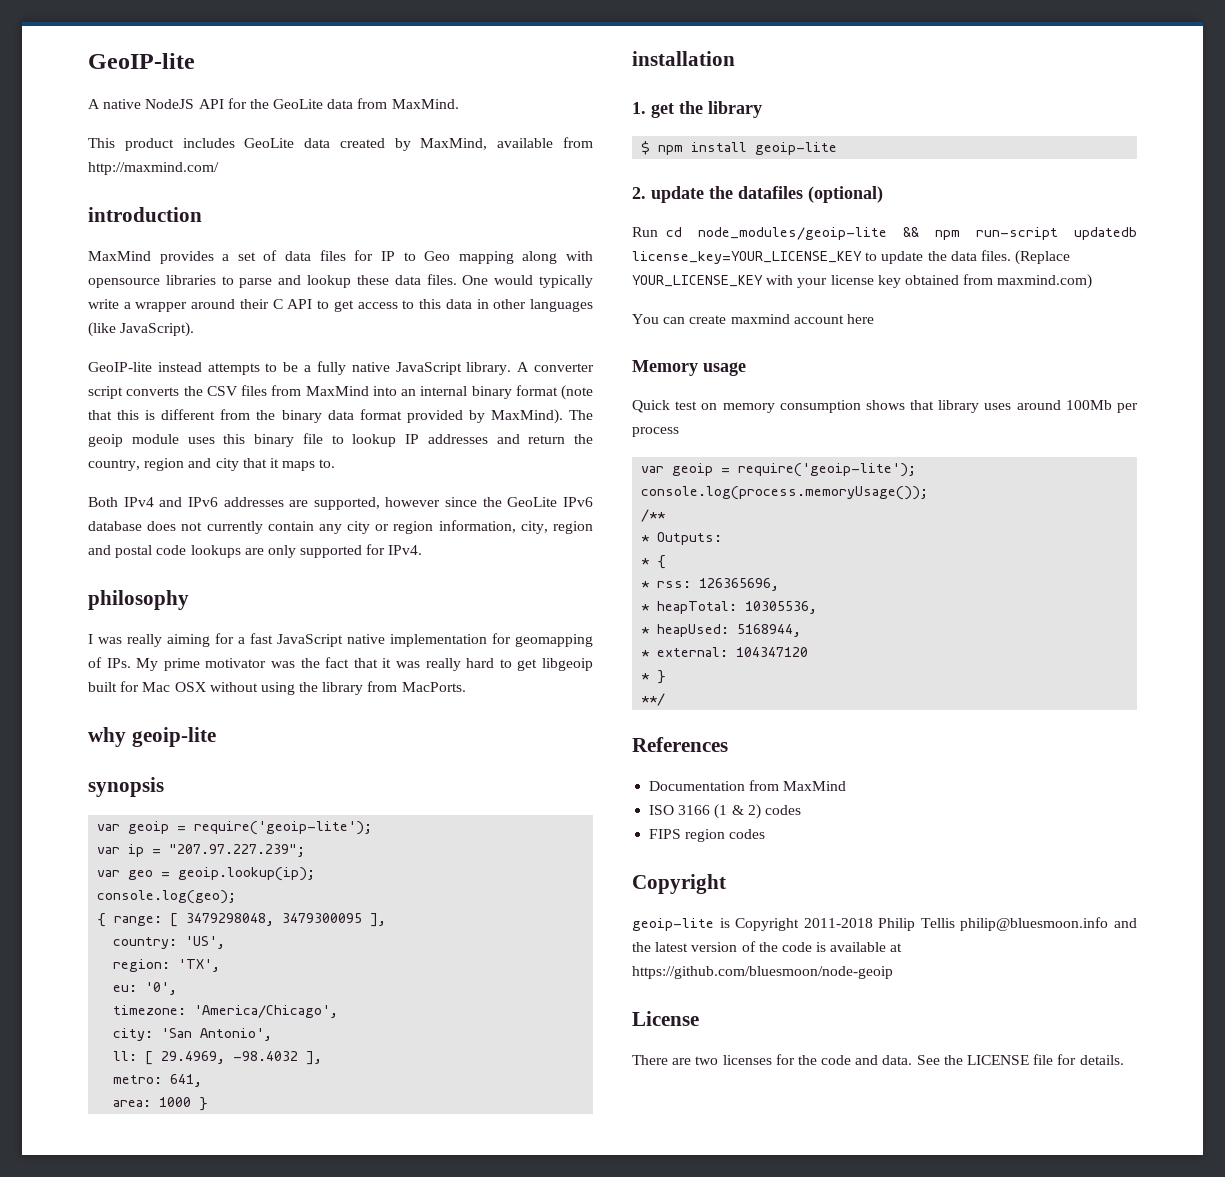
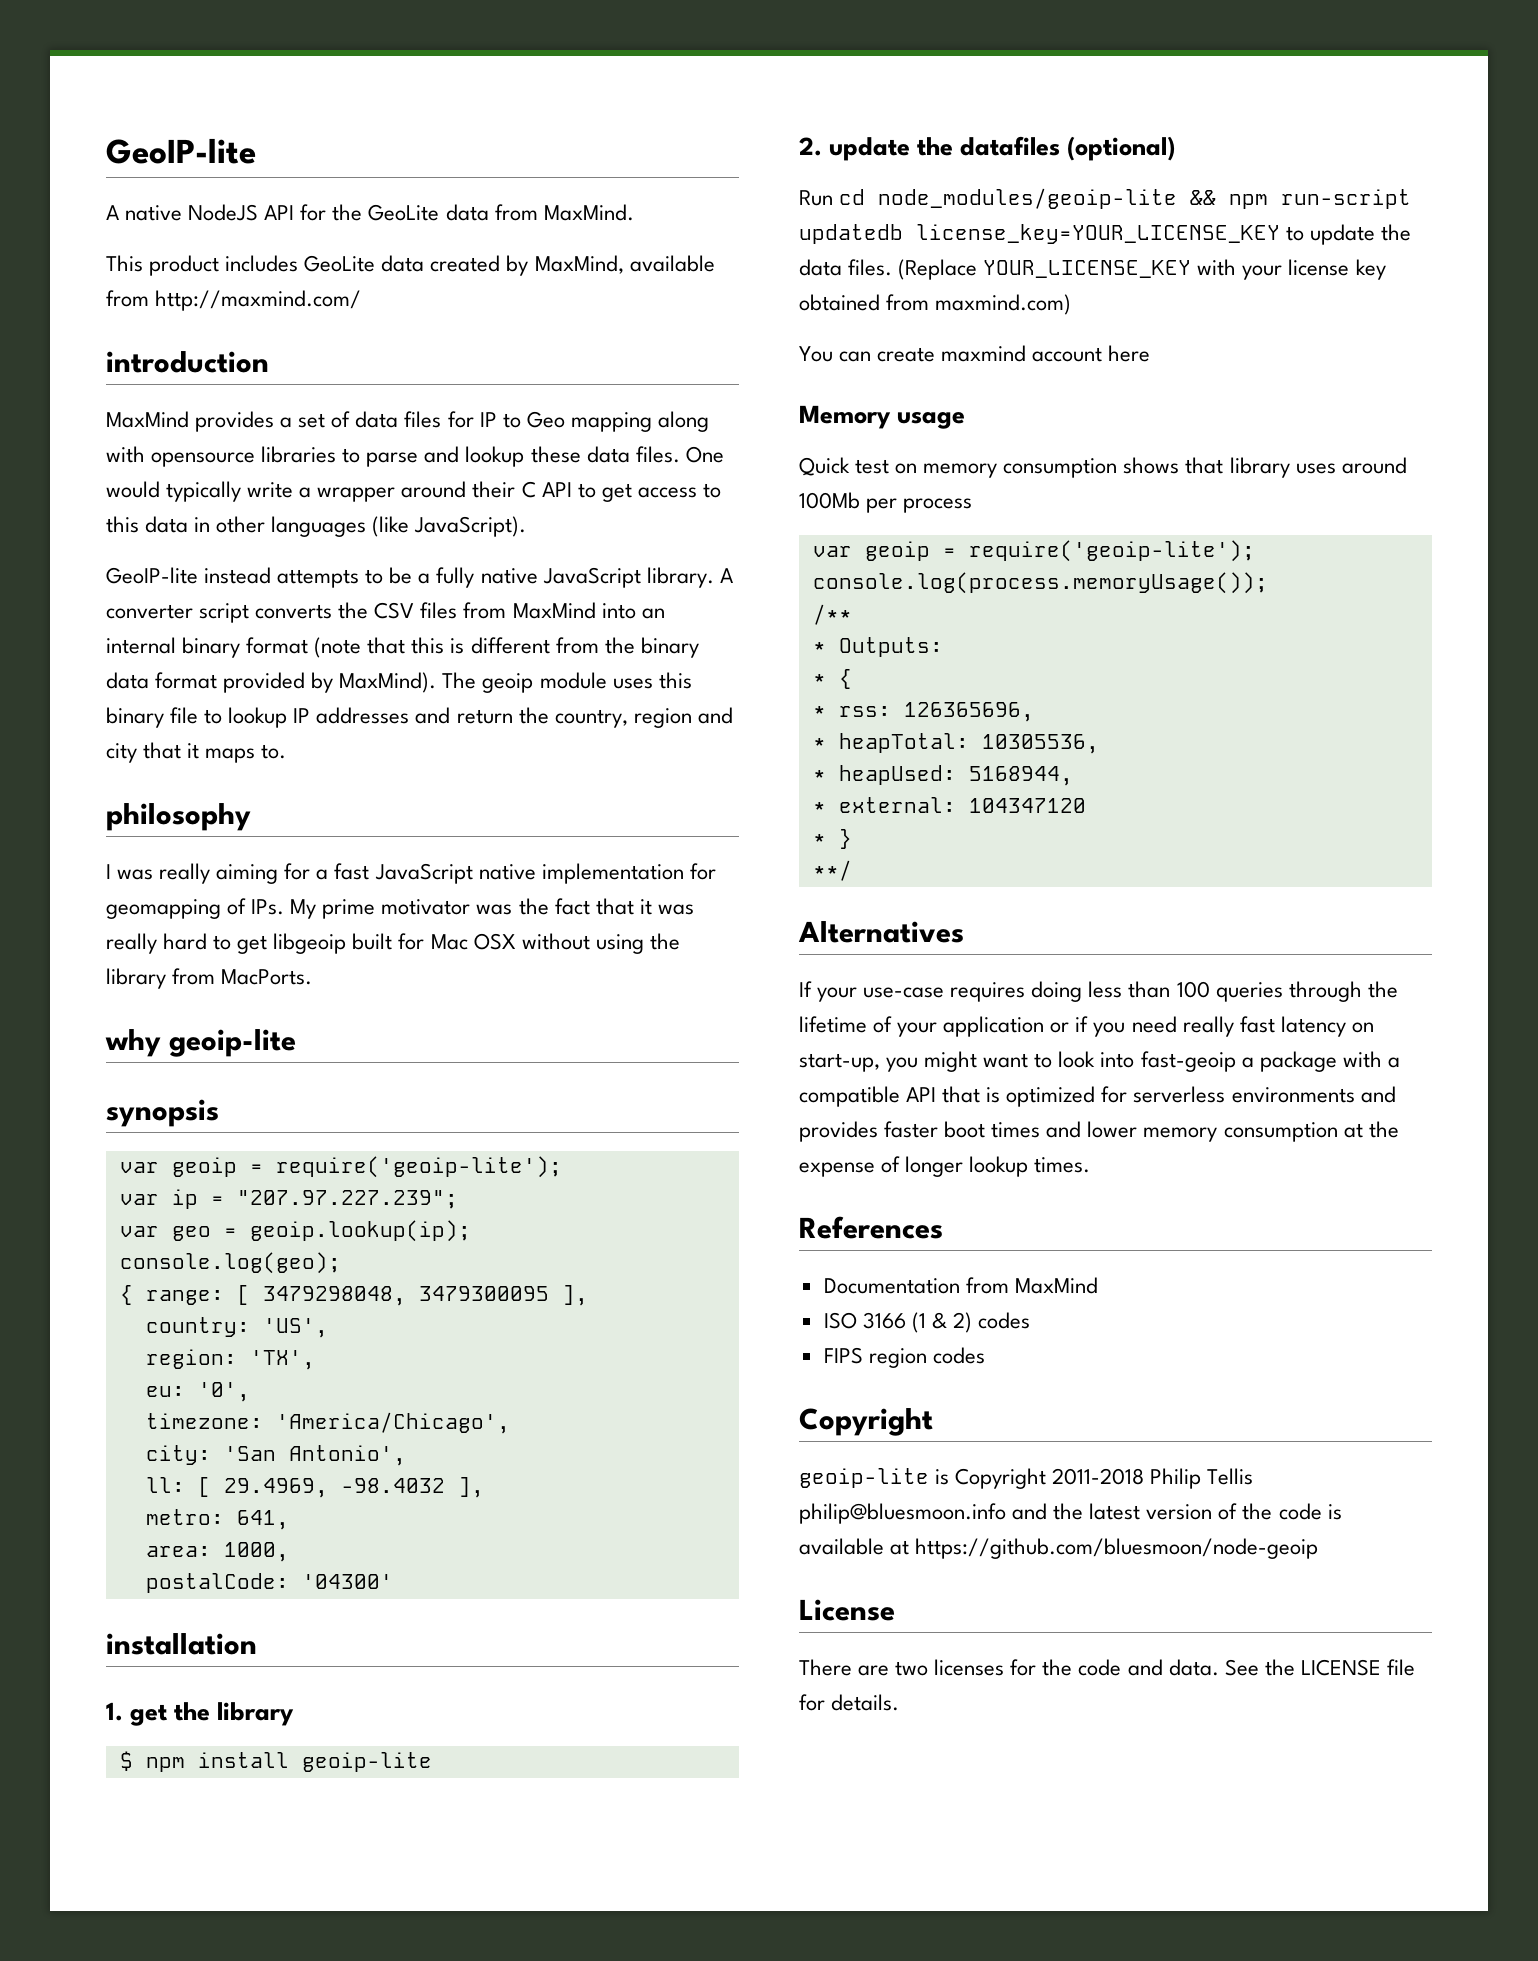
- Both IPv4 and IPv6 addresses are supported, however since the GeoLite IPv6 database does not currently contain any city or region information, city, region and postal code lookups are only supported for IPv4.
- area: 1000 }
+ area: 1000,
+ postalCode: '04300'
+ Alternatives
+ If your use-case requires doing less than 100 queries through the lifetime of your application or if you need really fast latency on start-up, you might want to look into fast-geoip a package with a compatible API that is optimized for serverless environments and provides faster boot times and lower memory consumption at the expense of longer lookup times.

